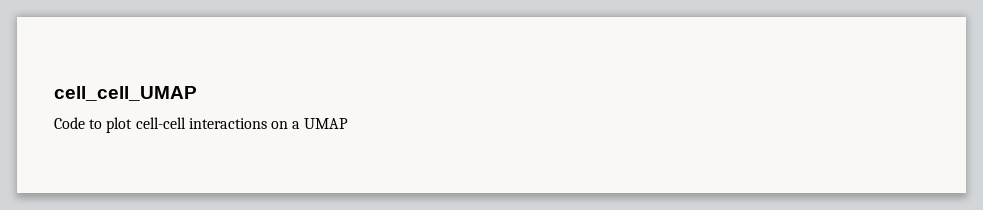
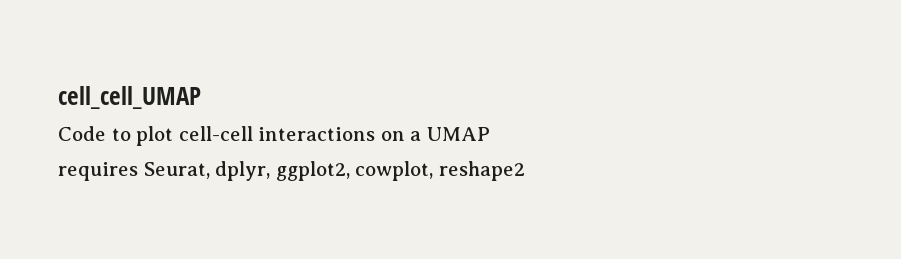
+ requires Seurat, dplyr, ggplot2, cowplot, reshape2

